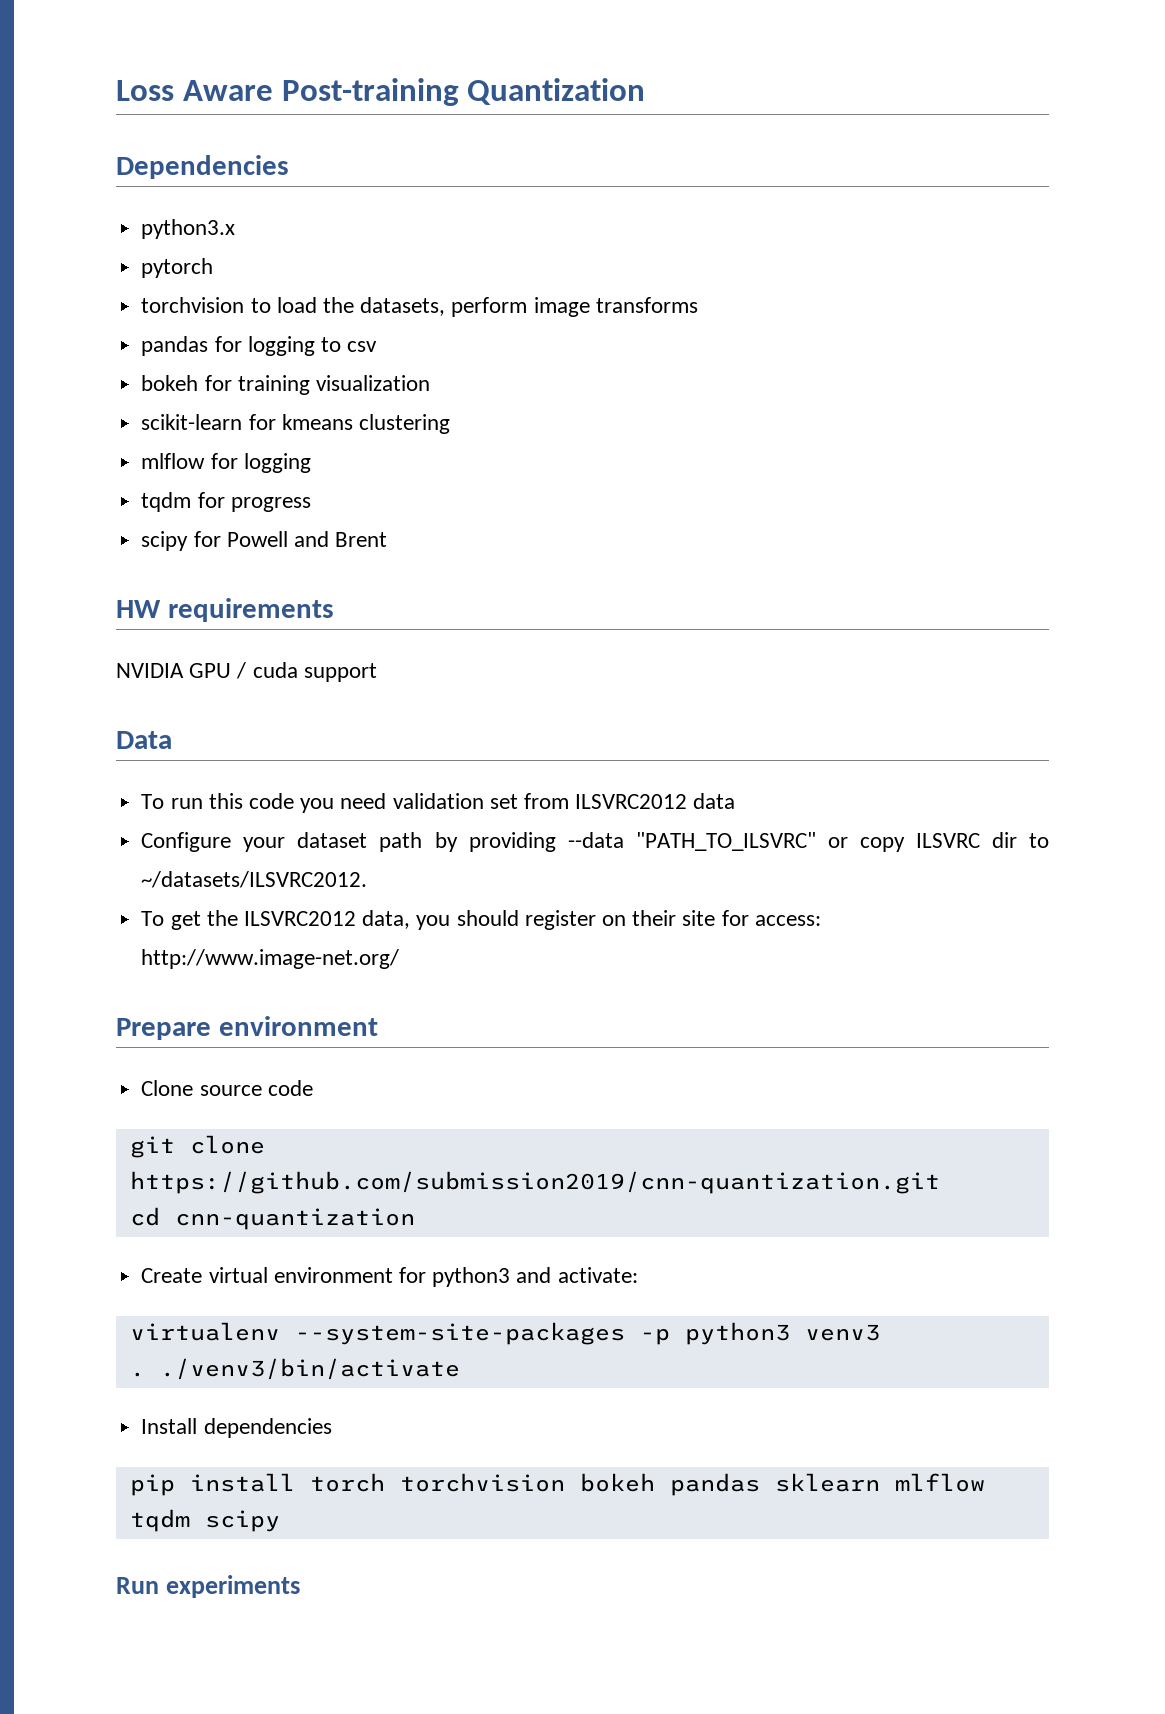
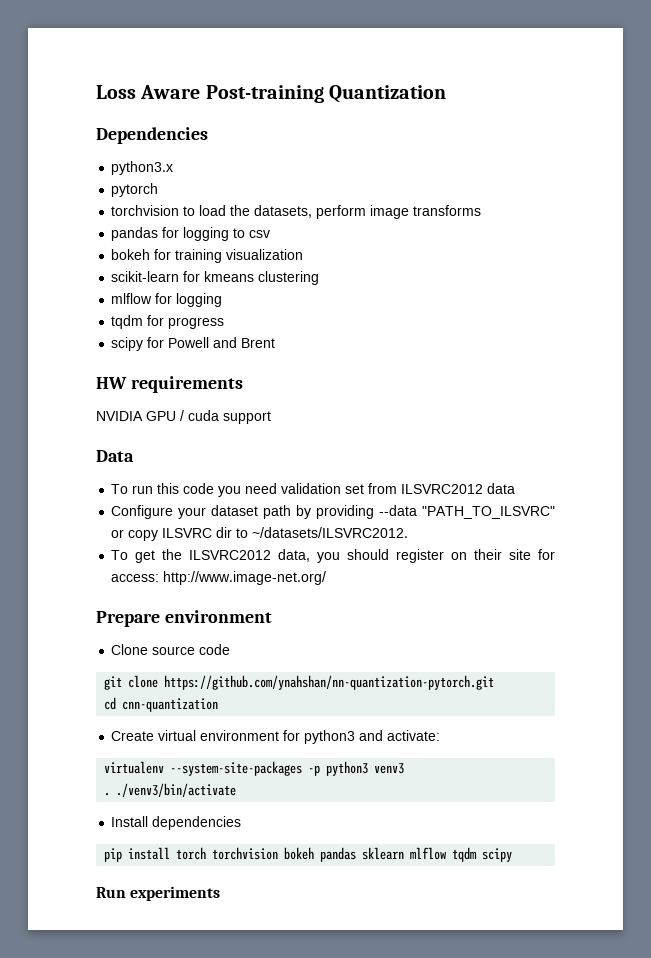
- git clone https://github.com/submission2019/cnn-quantization.git
+ git clone https://github.com/ynahshan/nn-quantization-pytorch.git

